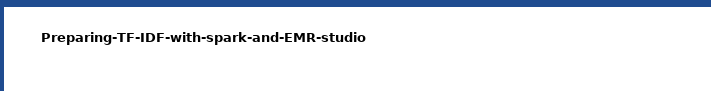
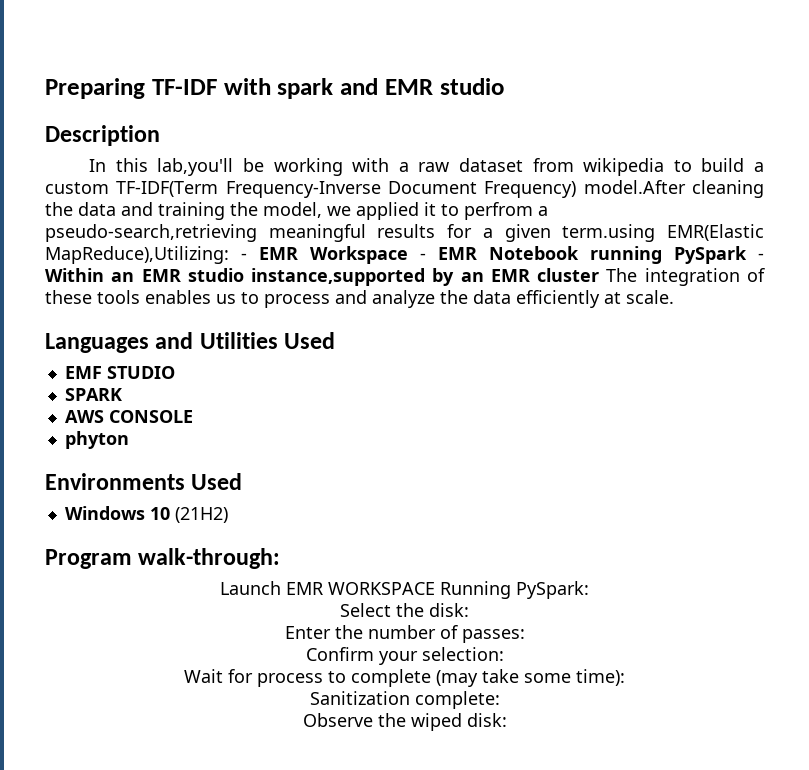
- Preparing-TF-IDF-with-spark-and-EMR-studio
+ Preparing TF-IDF with spark and EMR studio
+ Description
+ In this lab,you'll be working with a raw dataset from wikipedia to build a custom TF-IDF(Term Frequency-Inverse Document Frequency) model.After cleaning the data and training the model, we applied it to perfrom a pseudo-search,retrieving meaningful results for a given term.using EMR(Elastic MapReduce),Utilizing: - EMR Workspace - EMR Notebook running PySpark - Within an EMR studio instance,supported by an EMR cluster The integration of these tools enables us to process and analyze the data efficiently at scale.
+ Languages and Utilities Used
+ EMF STUDIO
+ SPARK
+ AWS CONSOLE
+ phyton
+ Environments Used
+ Windows 10 (21H2)
+ Program walk-through:
+ Launch EMR WORKSPACE Running PySpark:
+ Select the disk:
+ Enter the number of passes:
+ Confirm your selection:
+ Wait for process to complete (may take some time):
+ Sanitization complete:
+ Observe the wiped disk:

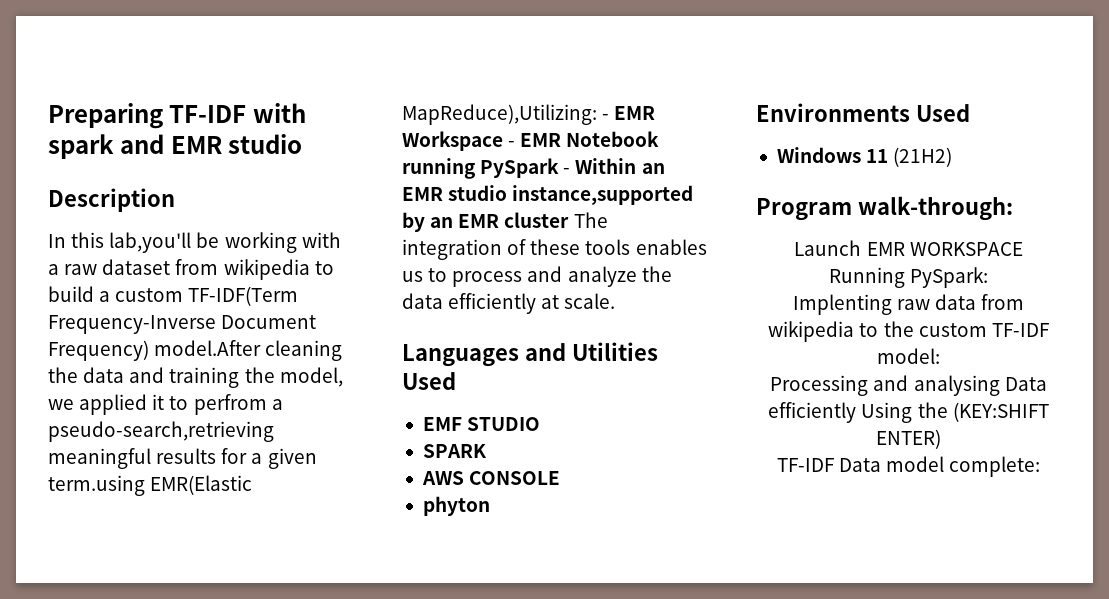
- Windows 10 (21H2)
+ Windows 11 (21H2)
- Select the disk:
- Enter the number of passes:
- Confirm your selection:
- Wait for process to complete (may take some time):
- Sanitization complete:
- Observe the wiped disk:
+ Implenting raw data from wikipedia to the custom TF-IDF model:
+ Processing and analysing Data efficiently Using the (KEY:SHIFT ENTER)
+ TF-IDF Data model complete:

